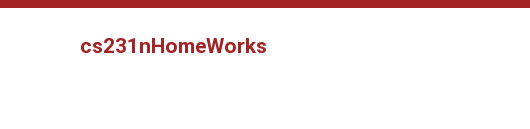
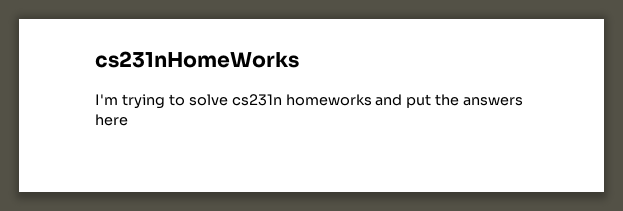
+ I'm trying to solve cs231n homeworks and put the answers here

